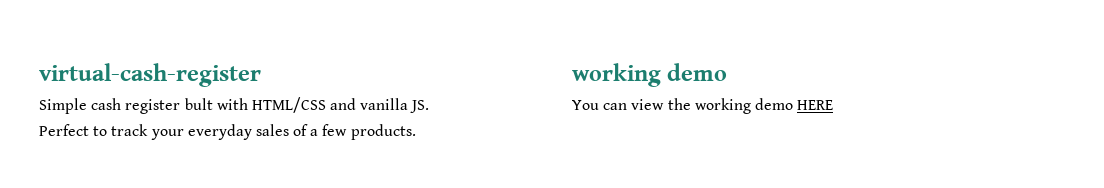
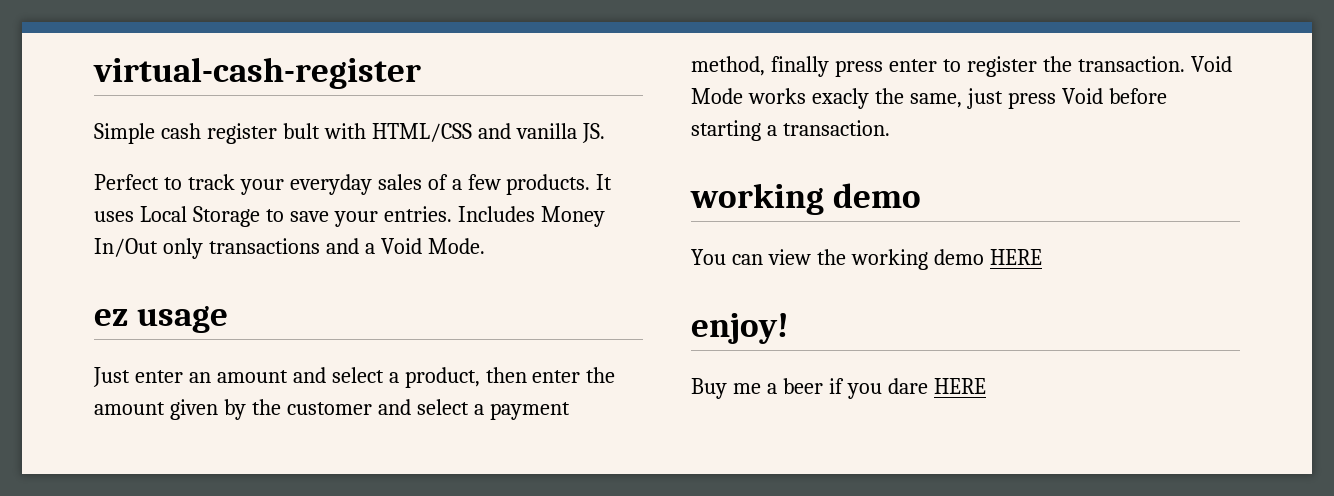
+ It uses Local Storage to save your entries. Includes Money In/Out only transactions and a Void Mode.
+ ez usage
+ Just enter an amount and select a product, then enter the amount given by the customer and select a payment method, finally press enter to register the transaction. Void Mode works exacly the same, just press Void before starting a transaction.
+ enjoy!
+ Buy me a beer if you dare HERE

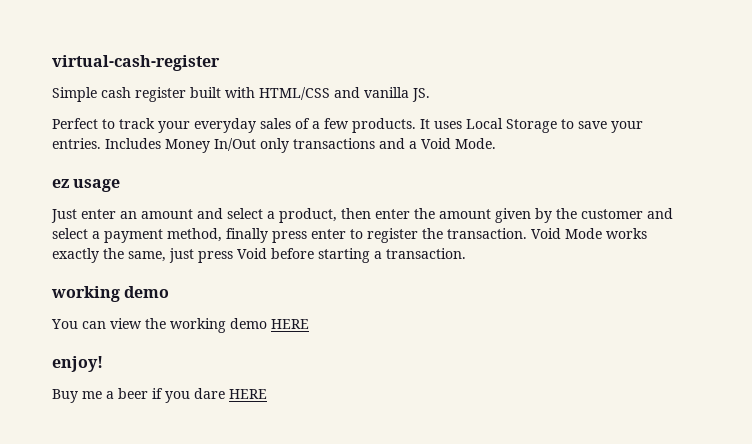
- Simple cash register bult with HTML/CSS and vanilla JS.
+ Simple cash register built with HTML/CSS and vanilla JS.
- Void Mode works exacly the same, just press Void before starting a transaction.
+ Void Mode works exactly the same, just press Void before starting a transaction.

